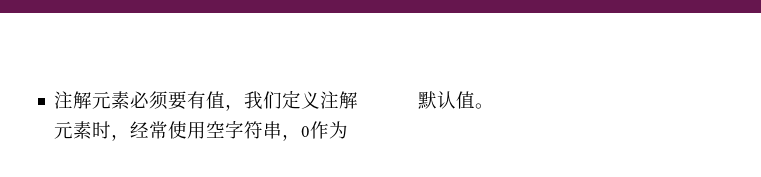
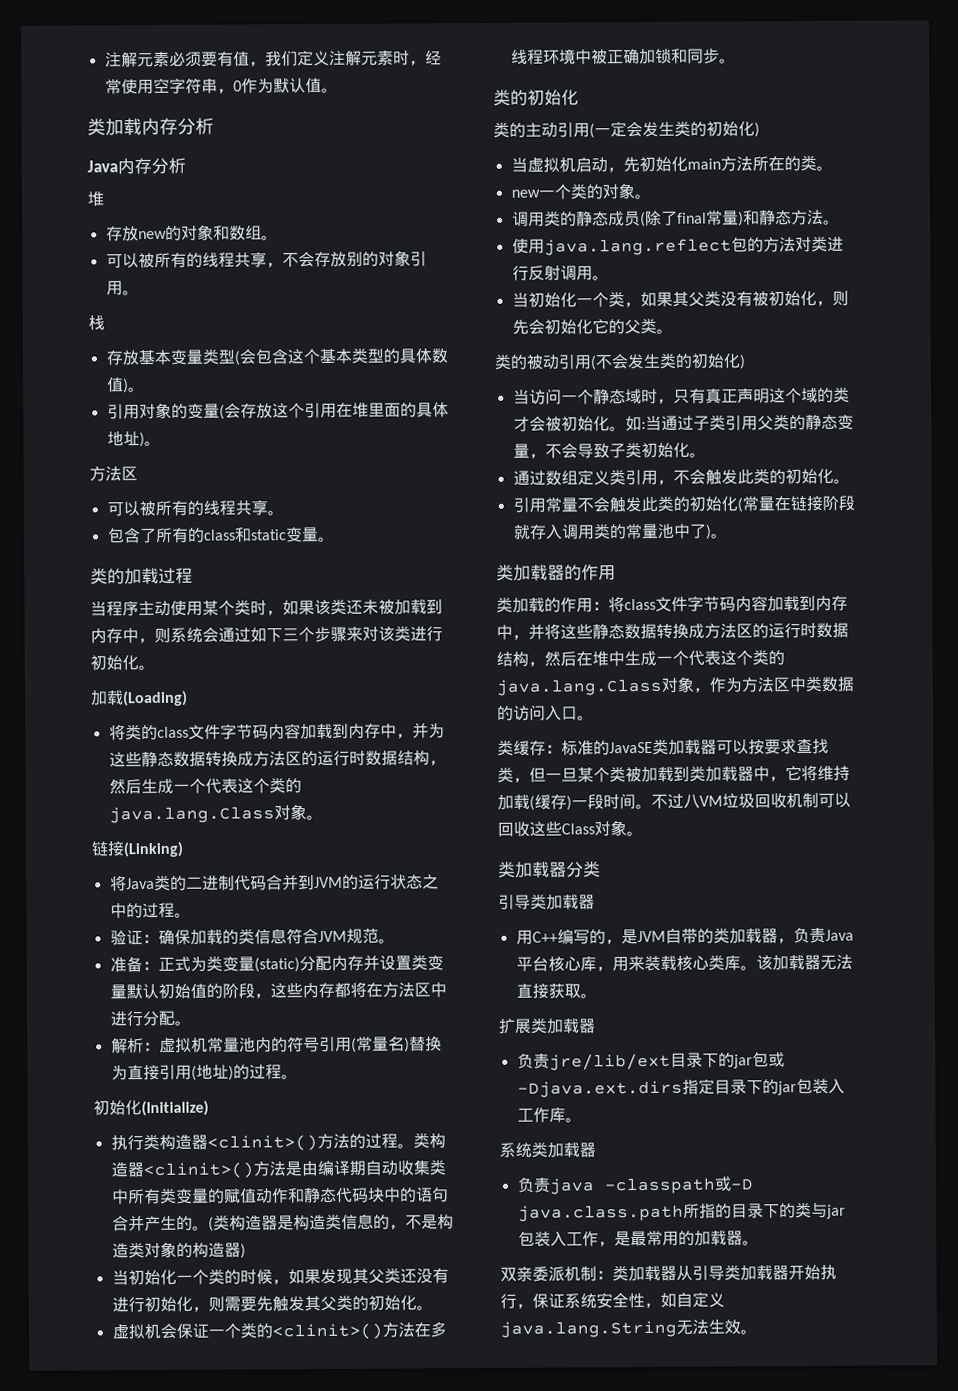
+ 类加载内存分析
+ Java内存分析
+ 堆
+ 存放new的对象和数组。
+ 可以被所有的线程共享，不会存放别的对象引用。
+ 栈
+ 存放基本变量类型(会包含这个基本类型的具体数值)。
+ 引用对象的变量(会存放这个引用在堆里面的具体地址)。
+ 方法区
+ 可以被所有的线程共享。
+ 包含了所有的class和static变量。
+ 类的加载过程
+ 当程序主动使用某个类时，如果该类还未被加载到内存中，则系统会通过如下三个步骤来对该类进行初始化。
+ 加载(Loading)
+ 将类的class文件字节码内容加载到内存中，并为这些静态数据转换成方法区的运行时数据结构，然后生成一个代表这个类的java.lang.Class对象。
+ 链接(Linking)
+ 将Java类的二进制代码合并到JVM的运行状态之中的过程。
+ 验证：确保加载的类信息符合JVM规范。
+ 准备：正式为类变量(static)分配内存并设置类变量默认初始值的阶段，这些内存都将在方法区中进行分配。
+ 解析：虚拟机常量池内的符号引用(常量名)替换为直接引用(地址)的过程。
+ 初始化(Initialize)
+ 执行类构造器<clinit>()方法的过程。类构造器<clinit>()方法是由编译期自动收集类中所有类变量的赋值动作和静态代码块中的语句合并产生的。(类构造器是构造类信息的，不是构造类对象的构造器)
+ 当初始化一个类的时候，如果发现其父类还没有进行初始化，则需要先触发其父类的初始化。
+ 虚拟机会保证一个类的<clinit>()方法在多线程环境中被正确加锁和同步。
+ 类的初始化
+ 类的主动引用(一定会发生类的初始化)
+ 当虚拟机启动，先初始化main方法所在的类。
+ new一个类的对象。
+ 调用类的静态成员(除了final常量)和静态方法。
+ 使用java.lang.reflect包的方法对类进行反射调用。
+ 当初始化一个类，如果其父类没有被初始化，则先会初始化它的父类。
+ 类的被动引用(不会发生类的初始化)
+ 当访问一个静态域时，只有真正声明这个域的类才会被初始化。如:当通过子类引用父类的静态变量，不会导致子类初始化。
+ 通过数组定义类引用，不会触发此类的初始化。
+ 引用常量不会触发此类的初始化(常量在链接阶段就存入调用类的常量池中了)。
+ 类加载器的作用
+ 类加载的作用：将class文件字节码内容加载到内存中，并将这些静态数据转换成方法区的运行时数据结构，然后在堆中生成一个代表这个类的java.lang.Class对象，作为方法区中类数据的访问入口。
+ 类缓存：标准的JavaSE类加载器可以按要求查找类，但一旦某个类被加载到类加载器中，它将维持加载(缓存)一段时间。不过八VM垃圾回收机制可以回收这些Class对象。
+ 类加载器分类
+ 引导类加载器
+ 用C++编写的，是JVM自带的类加载器，负责Java平台核心库，用来装载核心类库。该加载器无法直接获取。
+ 扩展类加载器
+ 负责jre/lib/ext目录下的jar包或-Djava.ext.dirs指定目录下的jar包装入工作库。
+ 系统类加载器
+ 负责java -classpath或-D java.class.path所指的目录下的类与jar包装入工作，是最常用的加载器。
+ 双亲委派机制：类加载器从引导类加载器开始执行，保证系统安全性，如自定义java.lang.String无法生效。

